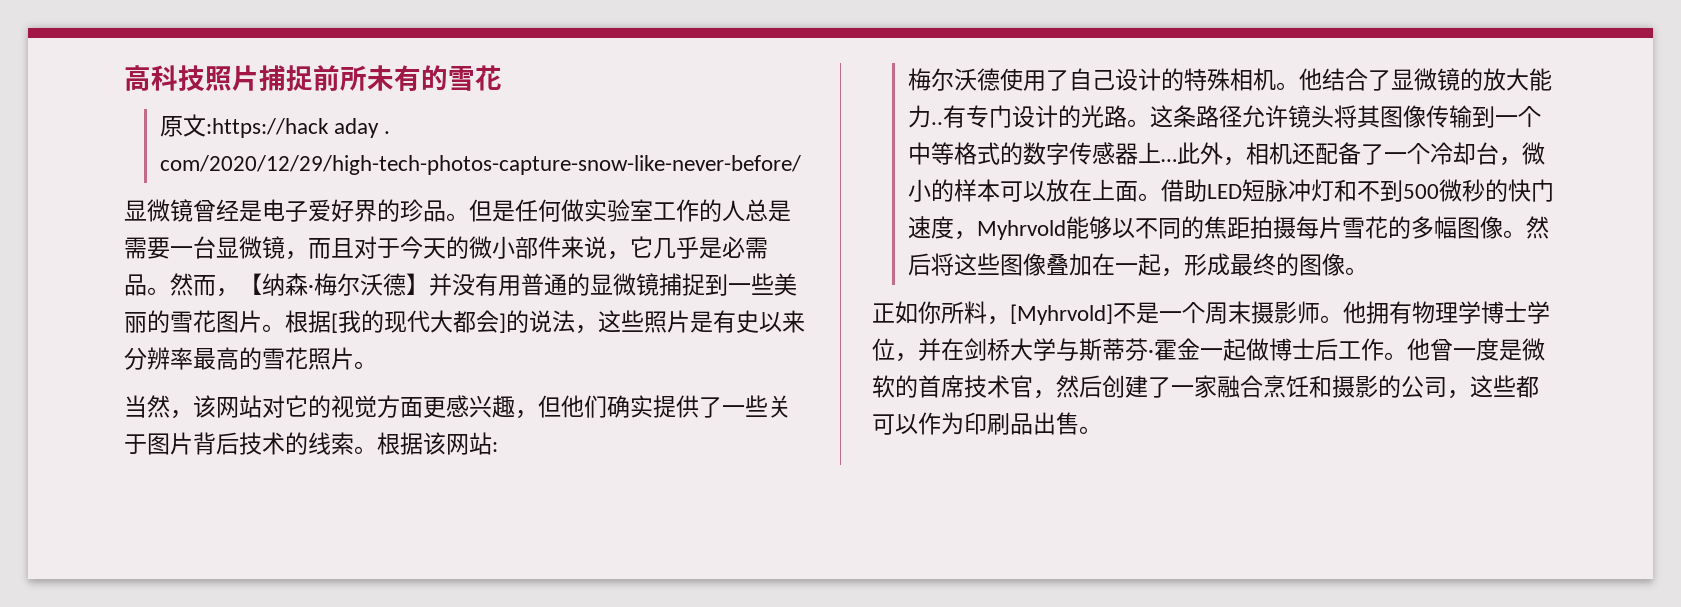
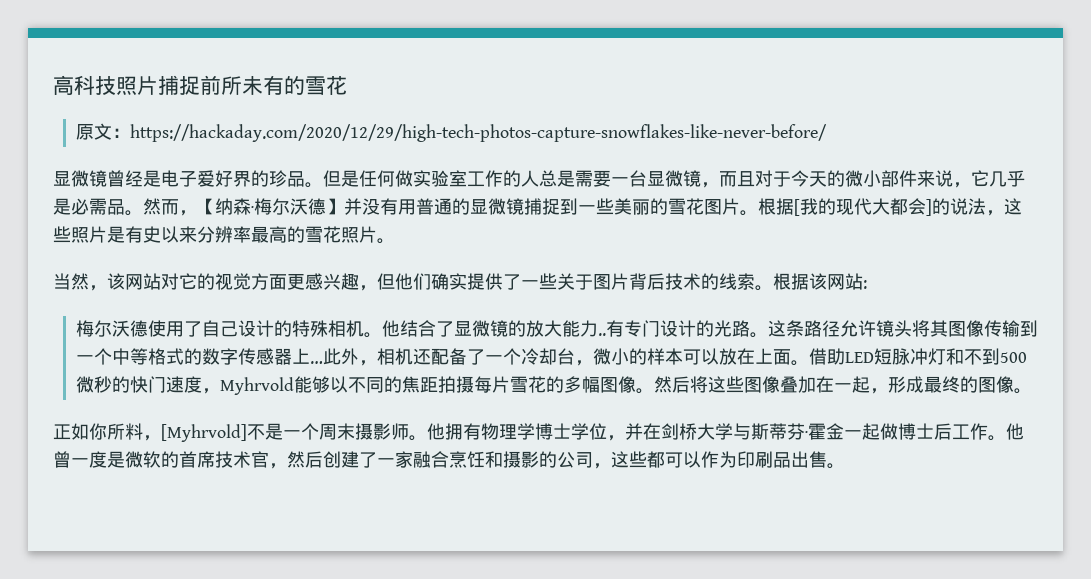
- 原文:https://hack aday . com/2020/12/29/high-tech-photos-capture-snow-like-never-before/
+ 原文：https://hackaday.com/2020/12/29/high-tech-photos-capture-snowflakes-like-never-before/

